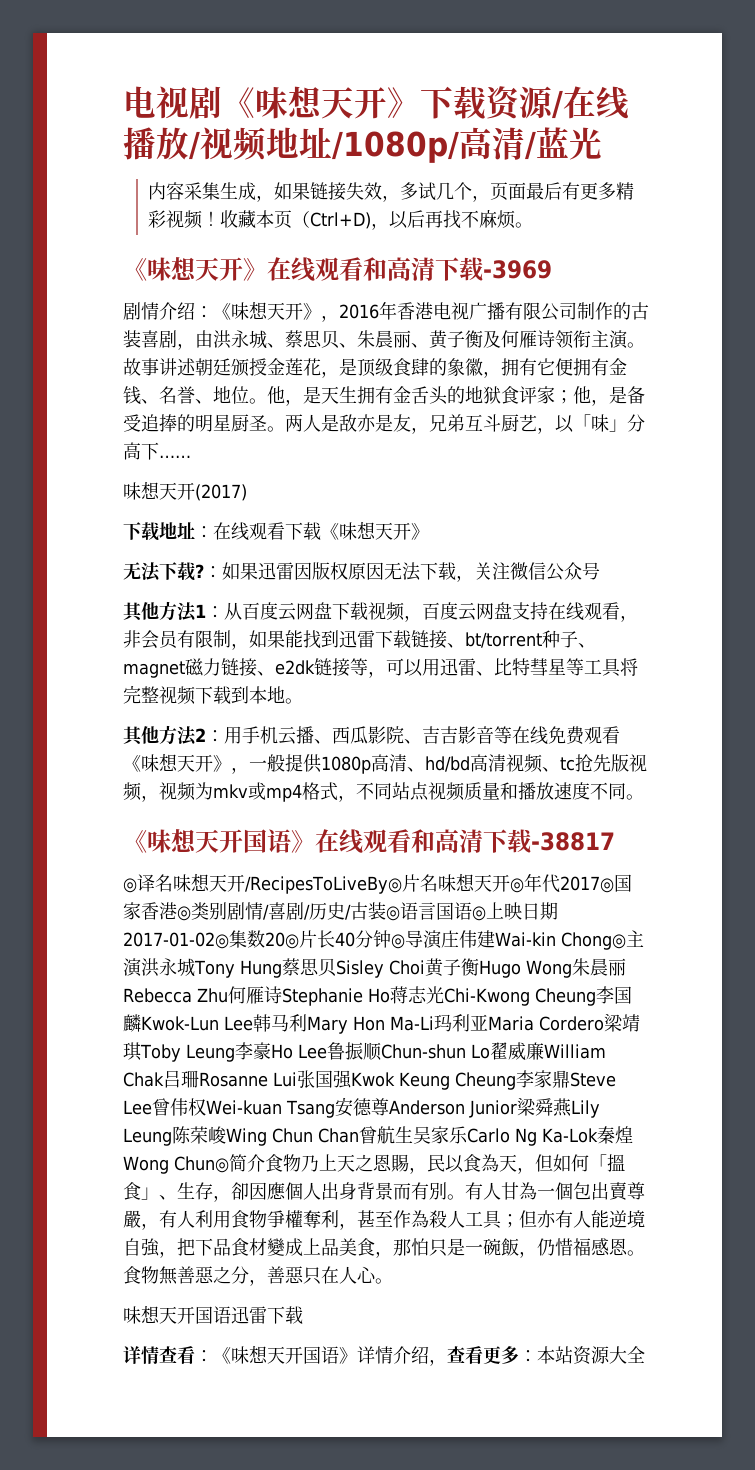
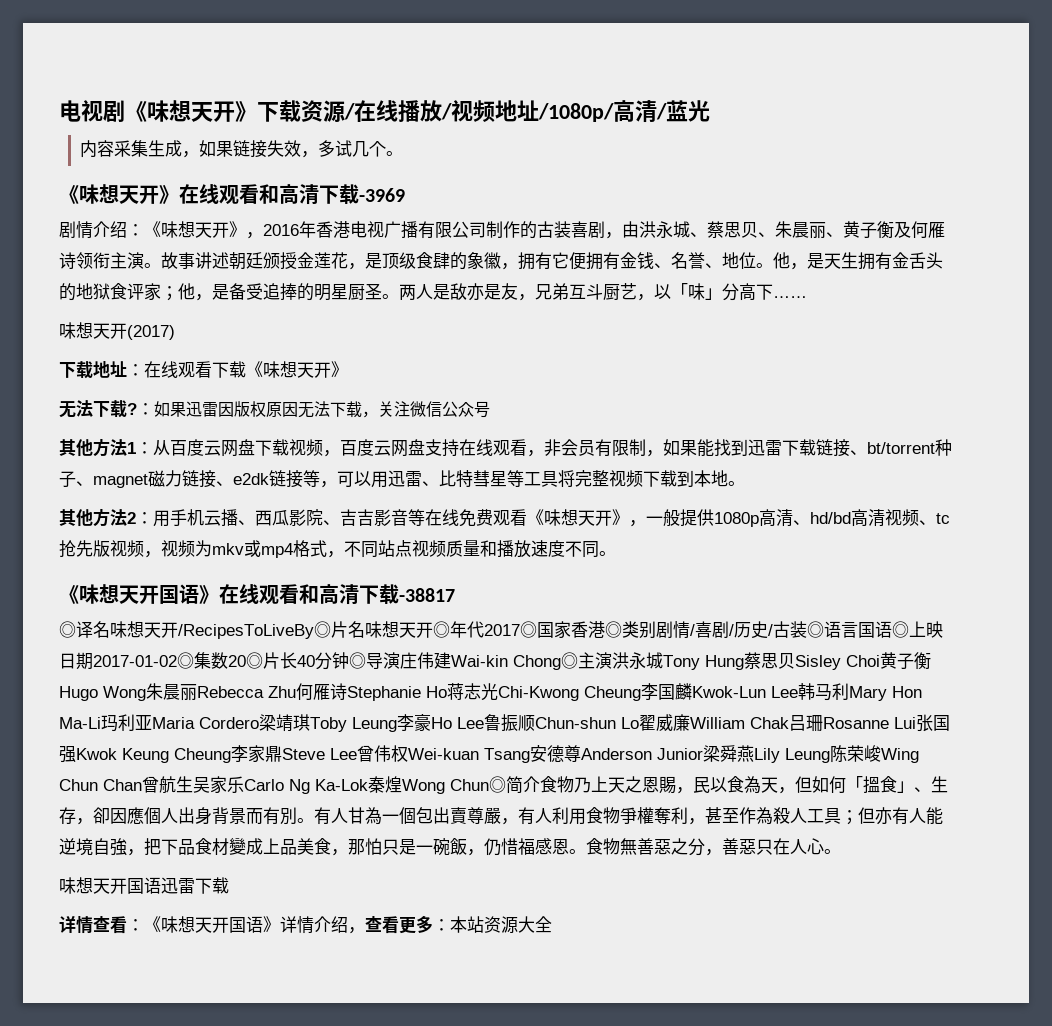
- 内容采集生成，如果链接失效，多试几个，页面最后有更多精彩视频！收藏本页（Ctrl+D)，以后再找不麻烦。
+ 内容采集生成，如果链接失效，多试几个。

